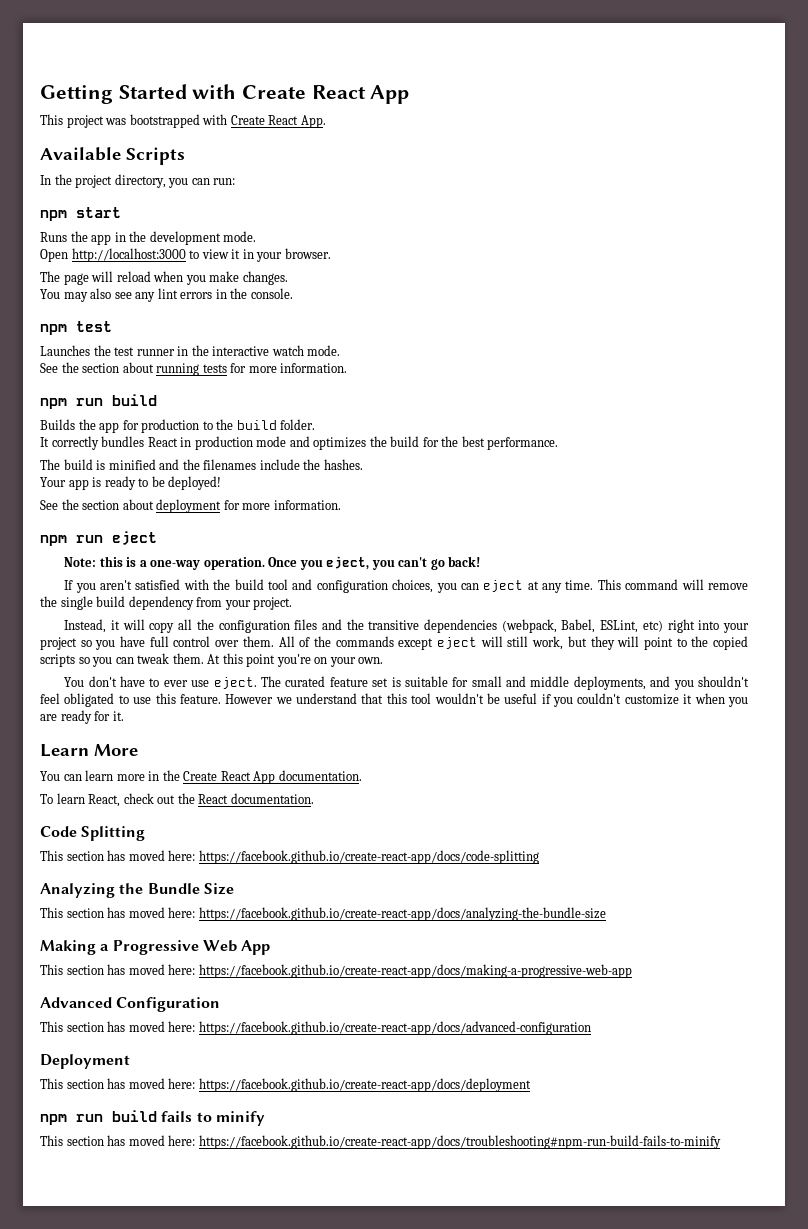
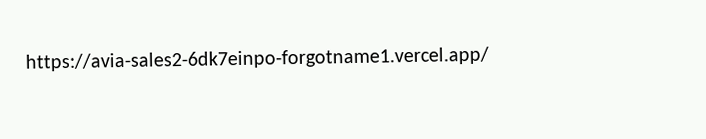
- Getting Started with Create React App
- This project was bootstrapped with Create React App.
- Available Scripts
- In the project directory, you can run:
- npm start
- Runs the app in the development mode.
- Open http://localhost:3000 to view it in your browser.
- The page will reload when you make changes.
- You may also see any lint errors in the console.
- npm test
- Launches the test runner in the interactive watch mode.
- See the section about running tests for more information.
- npm run build
- Builds the app for production to the build folder.
- It correctly bundles React in production mode and optimizes the build for the best performance.
- The build is minified and the filenames include the hashes.
- Your app is ready to be deployed!
- See the section about deployment for more information.
- npm run eject
- Note: this is a one-way operation. Once you eject, you can't go back!
- If you aren't satisfied with the build tool and configuration choices, you can eject at any time. This command will remove the single build dependency from your project.
- Instead, it will copy all the configuration files and the transitive dependencies (webpack, Babel, ESLint, etc) right into your project so you have full control over them. All of the commands except eject will still work, but they will point to the copied scripts so you can tweak them. At this point you're on your own.
- You don't have to ever use eject. The curated feature set is suitable for small and middle deployments, and you shouldn't feel obligated to use this feature. However we understand that this tool wouldn't be useful if you couldn't customize it when you are ready for it.
- Learn More
- You can learn more in the Create React App documentation.
- To learn React, check out the React documentation.
- Code Splitting
- This section has moved here: https://facebook.github.io/create-react-app/docs/code-splitting
- Analyzing the Bundle Size
- This section has moved here: https://facebook.github.io/create-react-app/docs/analyzing-the-bundle-size
- Making a Progressive Web App
- This section has moved here: https://facebook.github.io/create-react-app/docs/making-a-progressive-web-app
- Advanced Configuration
- This section has moved here: https://facebook.github.io/create-react-app/docs/advanced-configuration
- Deployment
- This section has moved here: https://facebook.github.io/create-react-app/docs/deployment
- npm run build fails to minify
- This section has moved here: https://facebook.github.io/create-react-app/docs/troubleshooting#npm-run-build-fails-to-minify
+ https://avia-sales2-6dk7einpo-forgotname1.vercel.app/

